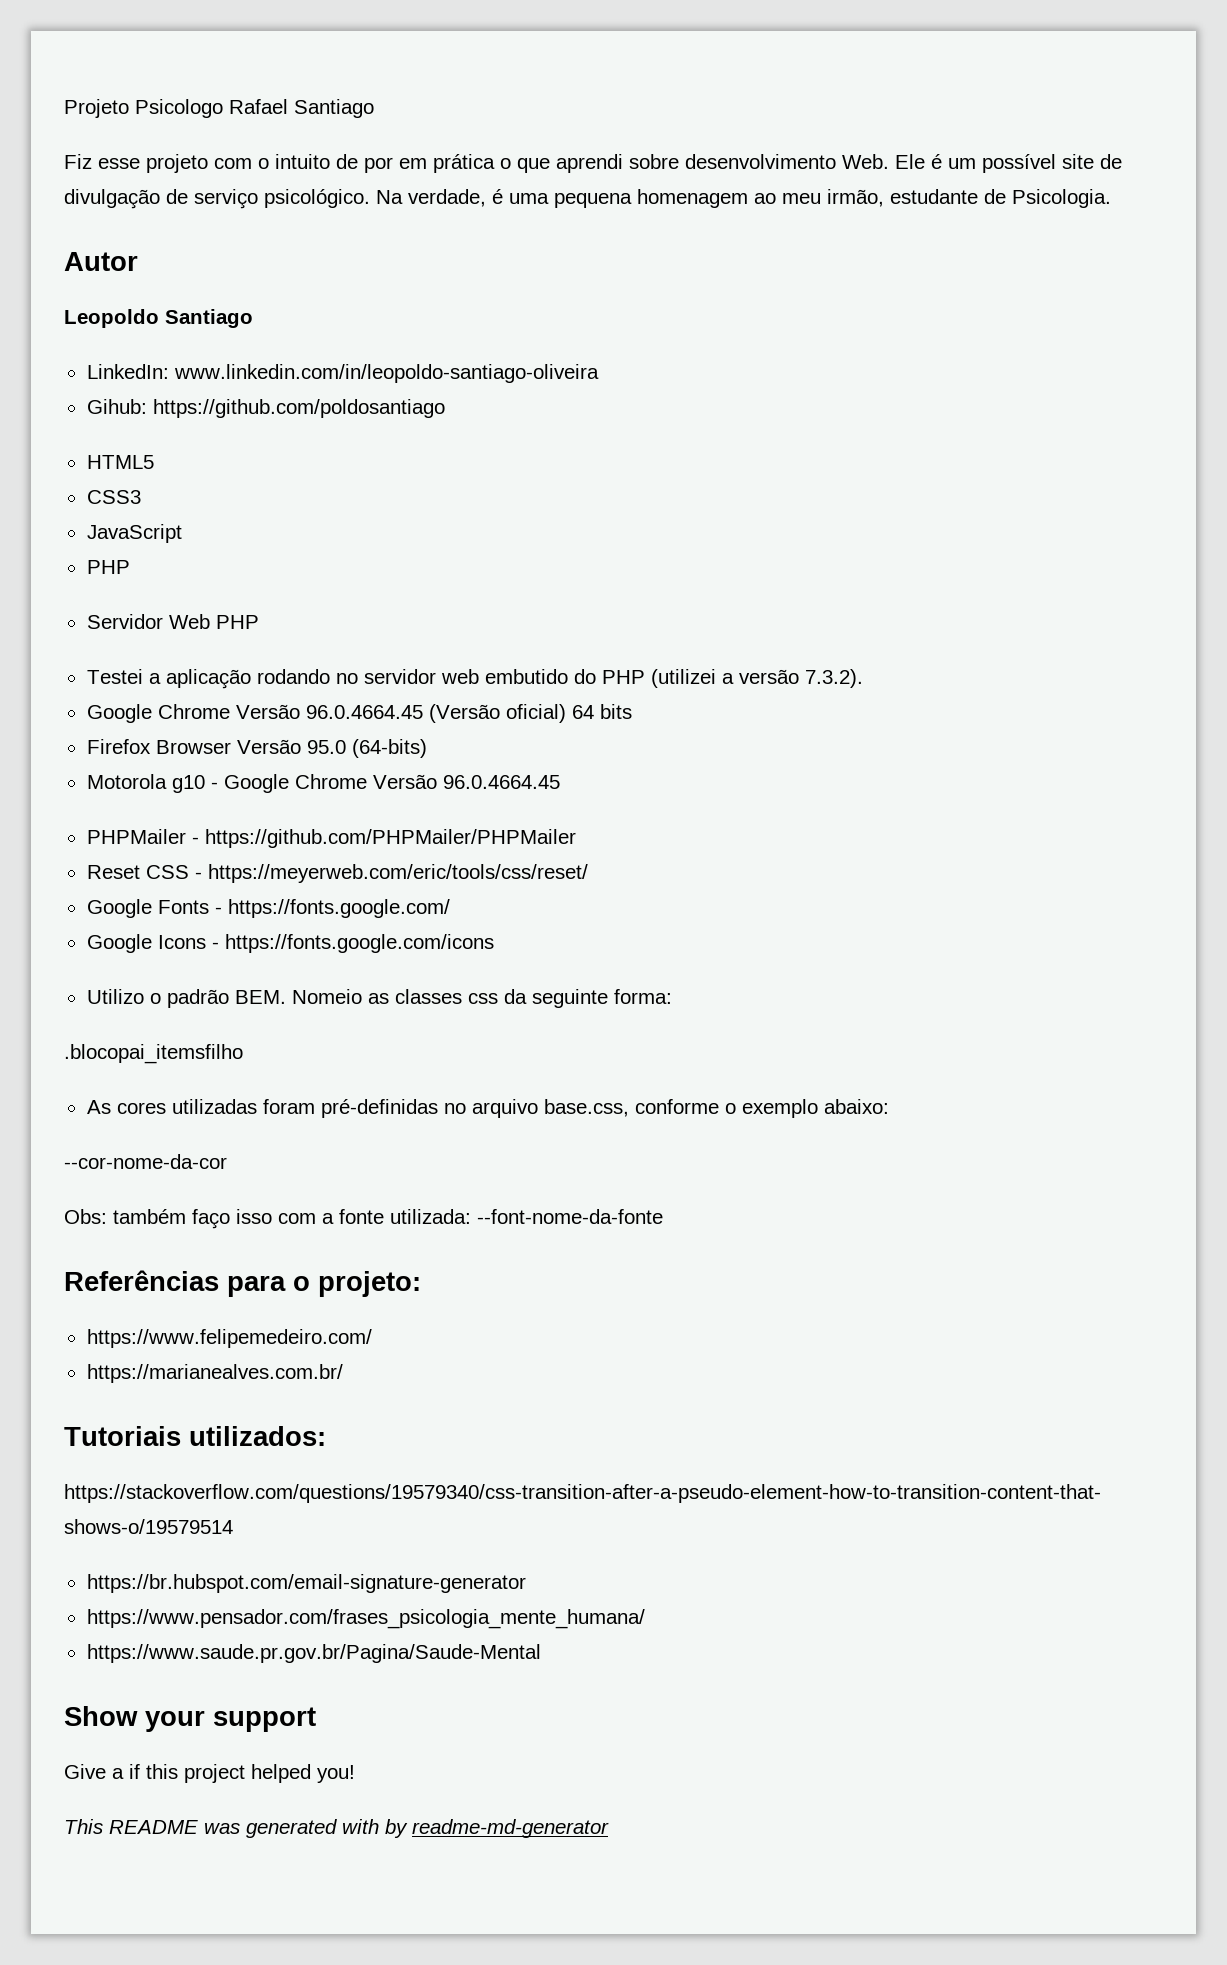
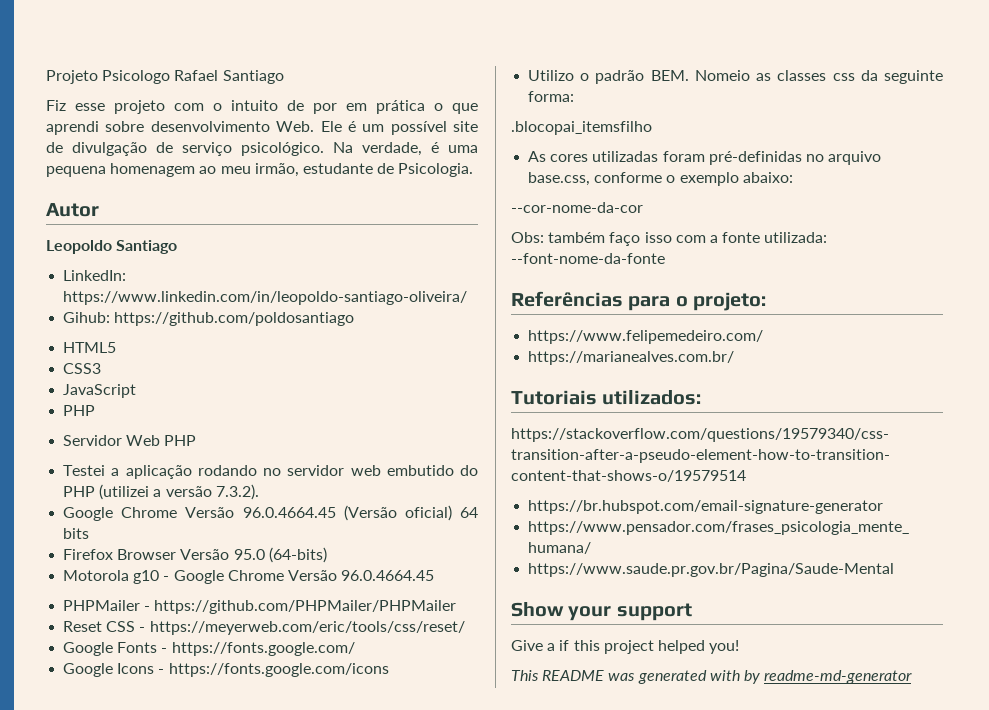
- LinkedIn: www.linkedin.com/in/leopoldo-santiago-oliveira
+ LinkedIn: https://www.linkedin.com/in/leopoldo-santiago-oliveira/

